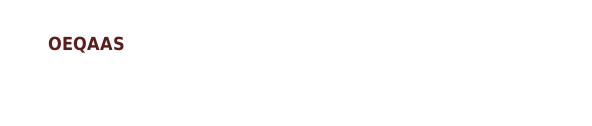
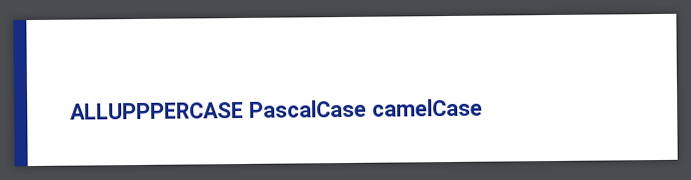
- OEQAAS
+ ALLUPPPERCASE PascalCase camelCase

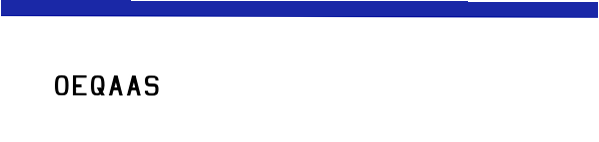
- ALLUPPPERCASE PascalCase camelCase
+ OEQAAS

